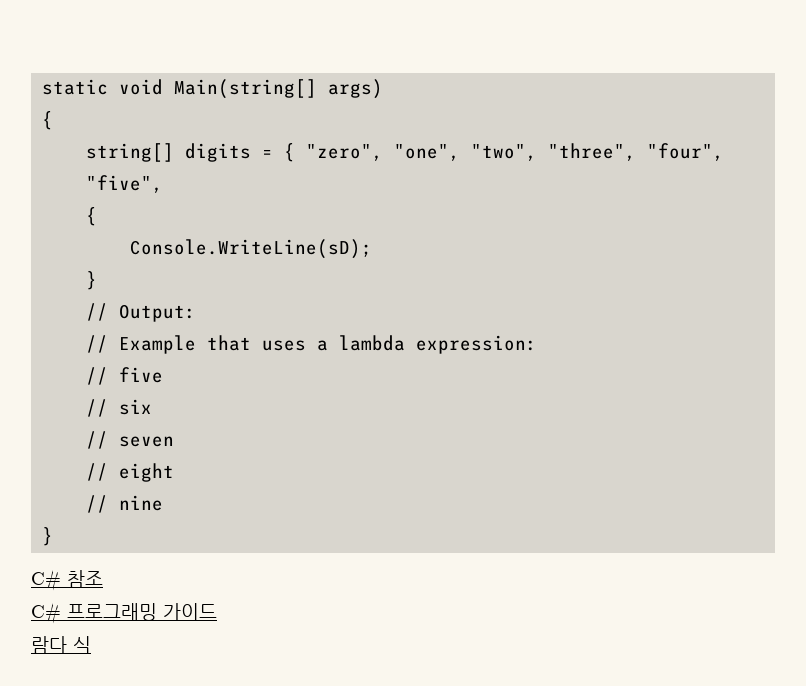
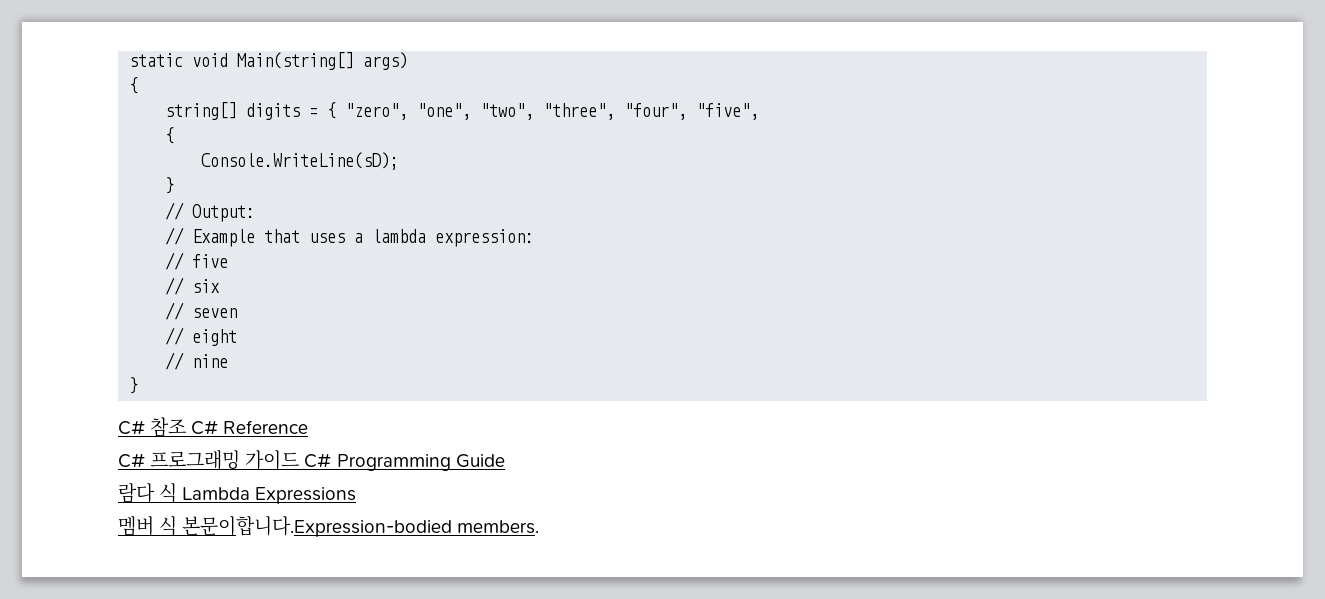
- C# 참조
+ C# 참조 C# Reference
- C# 프로그래밍 가이드
+ C# 프로그래밍 가이드 C# Programming Guide
- 람다 식
+ 람다 식 Lambda Expressions
+ 멤버 식 본문이합니다.Expression-bodied members.

